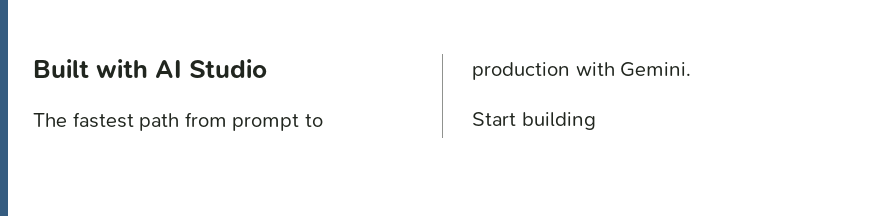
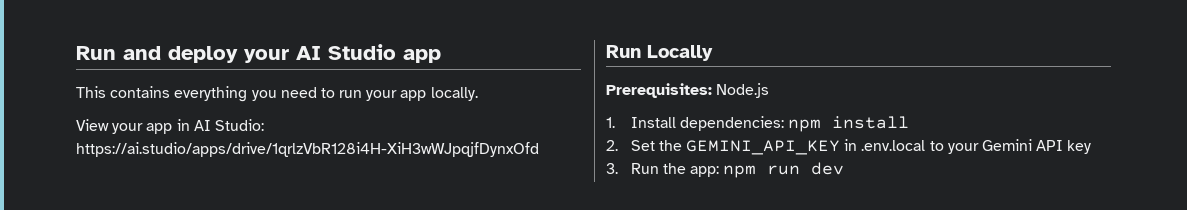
- Built with AI Studio
- The fastest path from prompt to production with Gemini.
- Start building
+ Run and deploy your AI Studio app
+ This contains everything you need to run your app locally.
+ View your app in AI Studio: https://ai.studio/apps/drive/1qrlzVbR128i4H-XiH3wWJpqjfDynxOfd
+ Run Locally
+ Prerequisites: Node.js
+ 1. Install dependencies: npm install
+ 2. Set the GEMINI_API_KEY in .env.local to your Gemini API key
+ 3. Run the app: npm run dev

